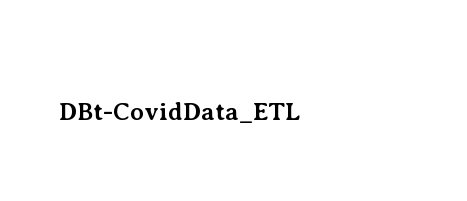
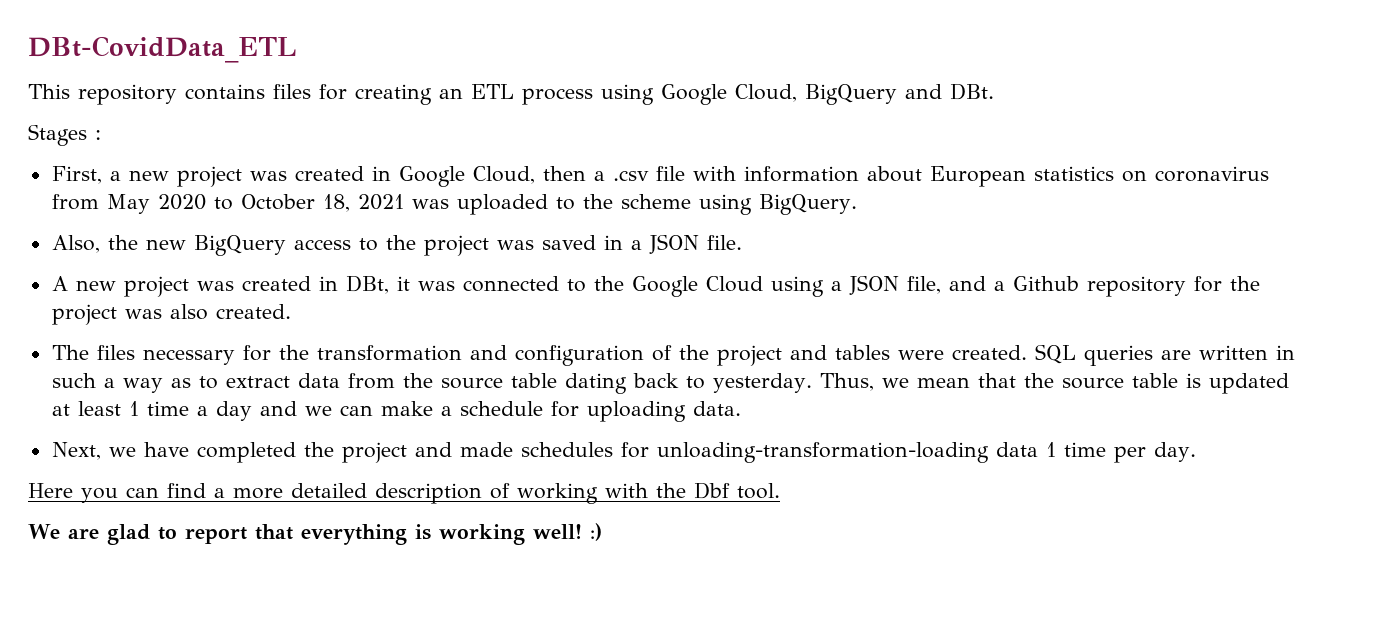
+ This repository contains files for creating an ETL process using Google Cloud, BigQuery and DBt.
+ Stages :
+ First, a new project was created in Google Cloud, then a .csv file with information about European statistics on coronavirus from May 2020 to October 18, 2021 was uploaded to the scheme using BigQuery.
+ Also, the new BigQuery access to the project was saved in a JSON file.
+ A new project was created in DBt, it was connected to the Google Cloud using a JSON file, and a Github repository for the project was also created.
+ The files necessary for the transformation and configuration of the project and tables were created. SQL queries are written in such a way as to extract data from the source table dating back to yesterday. Thus, we mean that the source table is updated at least 1 time a day and we can make a schedule for uploading data.
+ Next, we have completed the project and made schedules for unloading-transformation-loading data 1 time per day.
+ Here you can find a more detailed description of working with the Dbf tool.
+ We are glad to report that everything is working well! :)

